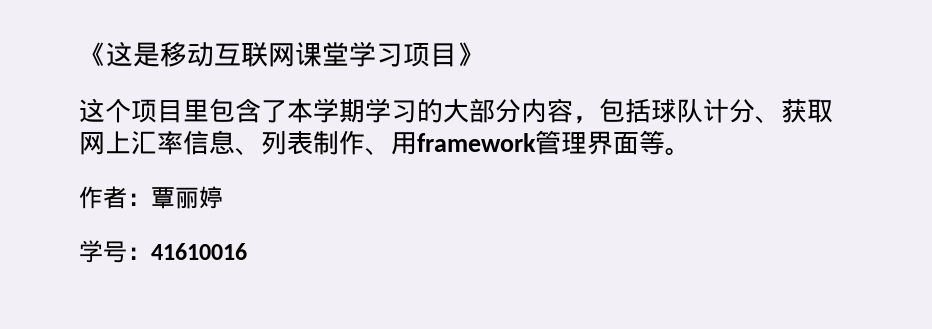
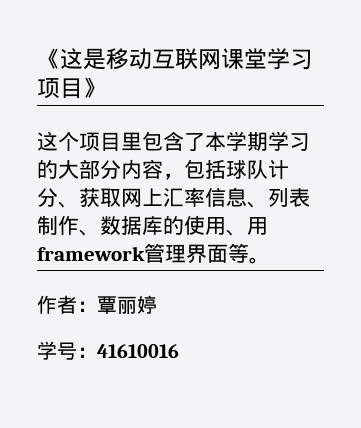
- 这个项目里包含了本学期学习的大部分内容，包括球队计分、获取网上汇率信息、列表制作、用framework管理界面等。
+ 这个项目里包含了本学期学习的大部分内容，包括球队计分、获取网上汇率信息、列表制作、数据库的使用、用framework管理界面等。

